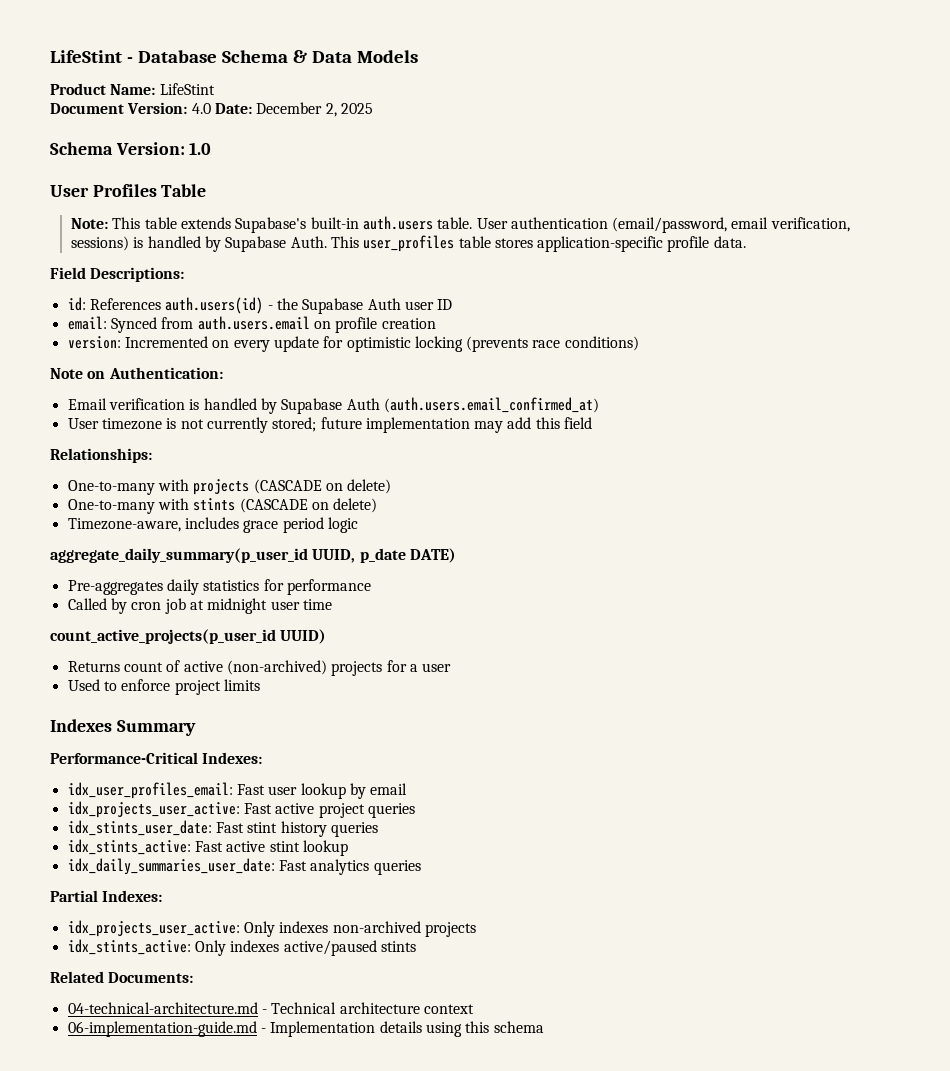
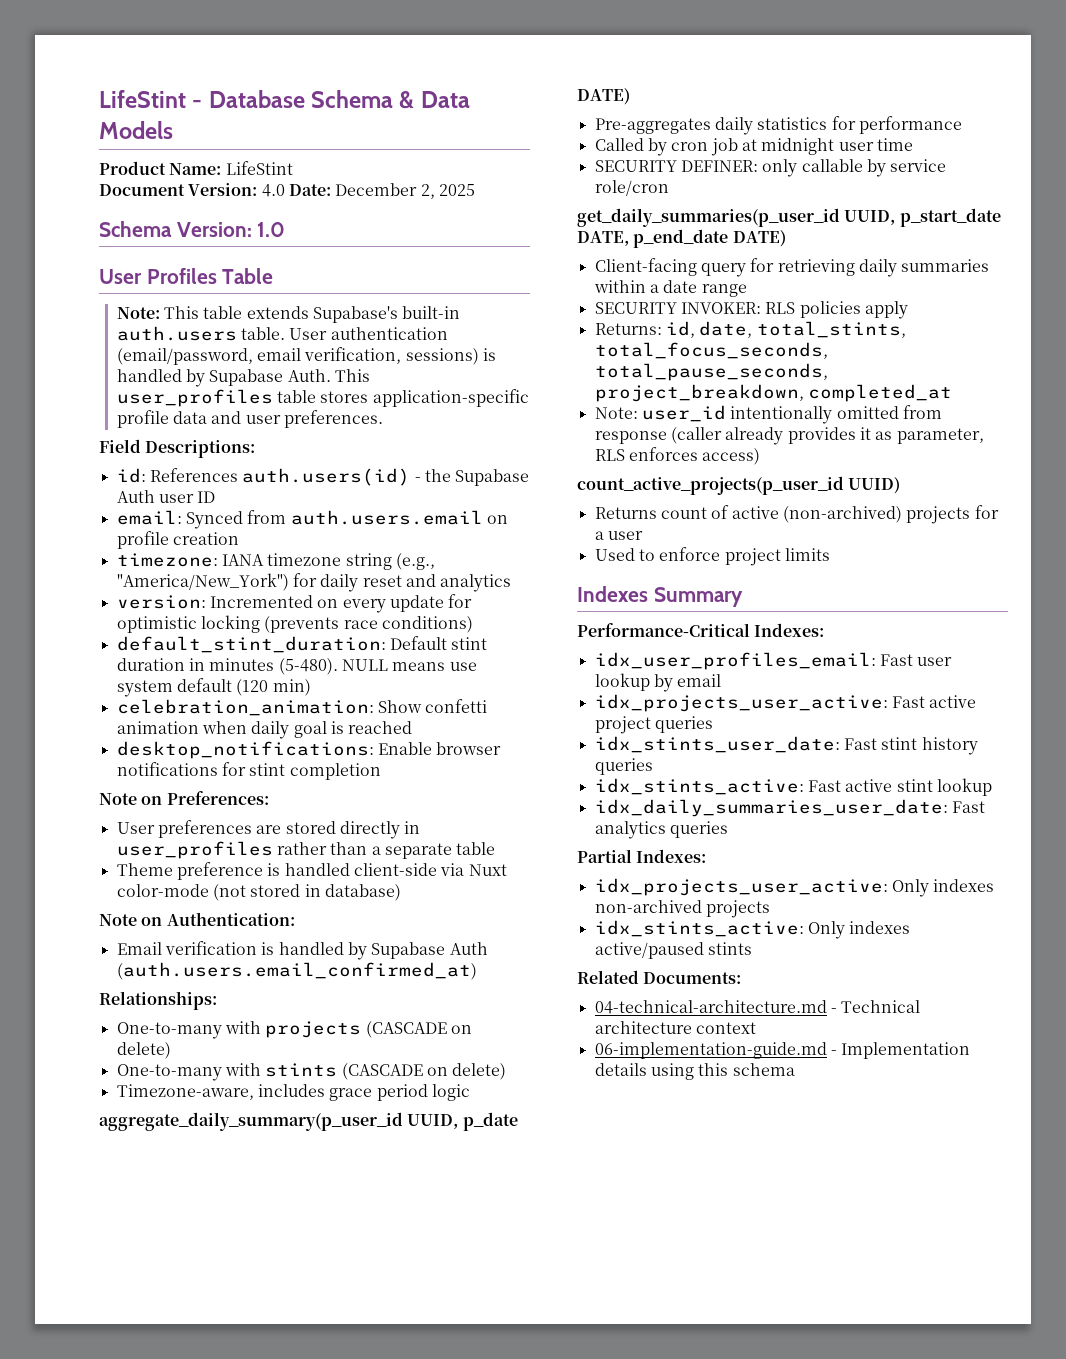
- This user_profiles table stores application-specific profile data.
+ This user_profiles table stores application-specific profile data and user preferences.
+ timezone: IANA timezone string (e.g., "America/New_York") for daily reset and analytics
+ default_stint_duration: Default stint duration in minutes (5-480). NULL means use system default (120 min)
+ celebration_animation: Show confetti animation when daily goal is reached
+ desktop_notifications: Enable browser notifications for stint completion
+ Note on Preferences:
+ User preferences are stored directly in user_profiles rather than a separate table
+ Theme preference is handled client-side via Nuxt color-mode (not stored in database)
- User timezone is not currently stored; future implementation may add this field
+ SECURITY DEFINER: only callable by service role/cron
+ get_daily_summaries(p_user_id UUID, p_start_date DATE, p_end_date DATE)
+ Client-facing query for retrieving daily summaries within a date range
+ SECURITY INVOKER: RLS policies apply
+ Returns: id, date, total_stints, total_focus_seconds, total_pause_seconds, project_breakdown, completed_at
+ Note: user_id intentionally omitted from response (caller already provides it as parameter, RLS enforces access)

